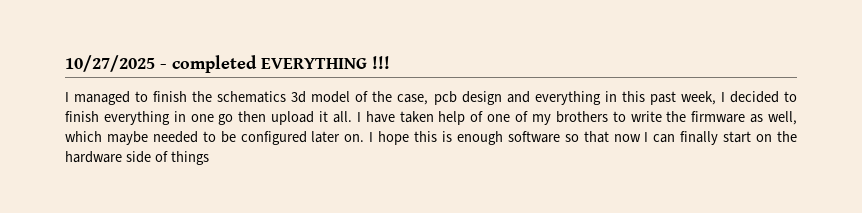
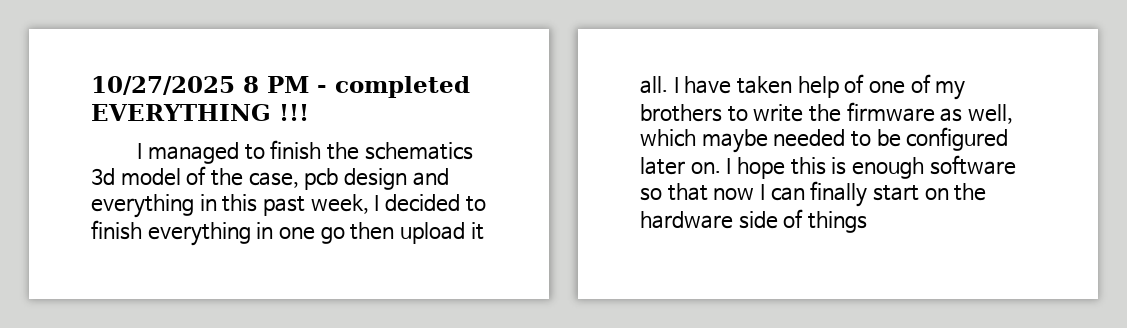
- 10/27/2025 - completed EVERYTHING !!!
+ 10/27/2025 8 PM - completed EVERYTHING !!!

